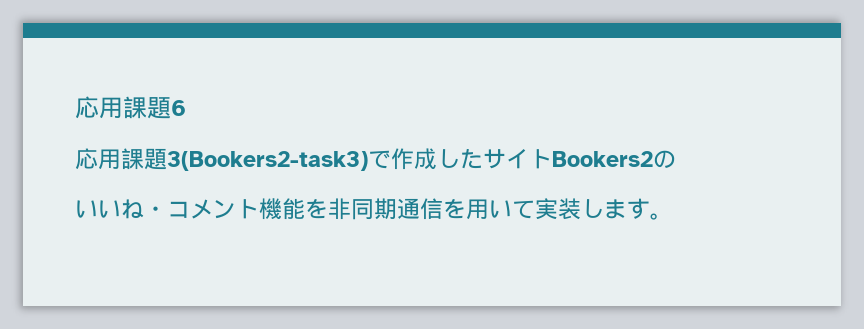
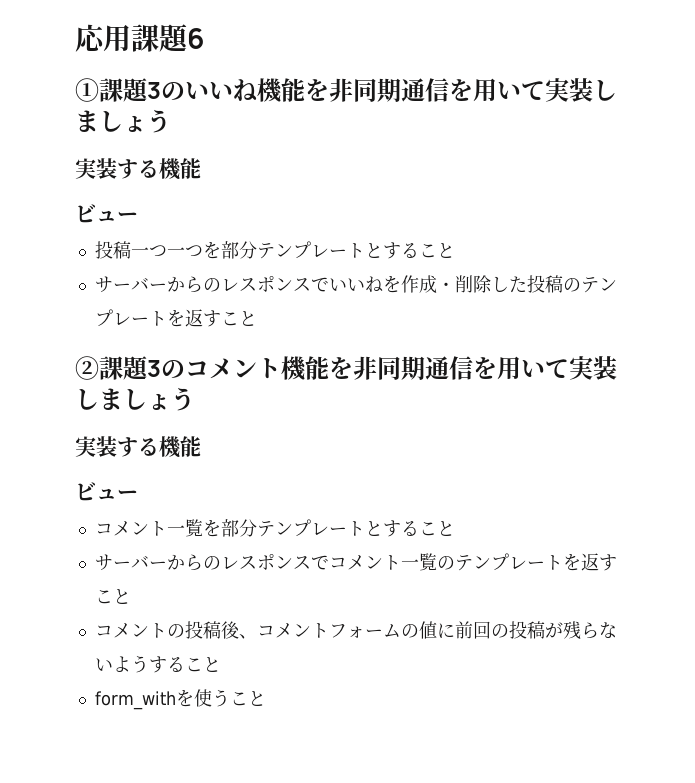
- 応用課題3(Bookers2-task3)で作成したサイトBookers2の
- いいね・コメント機能を非同期通信を用いて実装します。
+ ①課題3のいいね機能を非同期通信を用いて実装しましょう
+ 実装する機能
+ ビュー
+ 投稿一つ一つを部分テンプレートとすること
+ サーバーからのレスポンスでいいねを作成・削除した投稿のテンプレートを返すこと
+ ②課題3のコメント機能を非同期通信を用いて実装しましょう
+ 実装する機能
+ ビュー
+ コメント一覧を部分テンプレートとすること
+ サーバーからのレスポンスでコメント一覧のテンプレートを返すこと
+ コメントの投稿後、コメントフォームの値に前回の投稿が残らないようすること
+ form_withを使うこと

